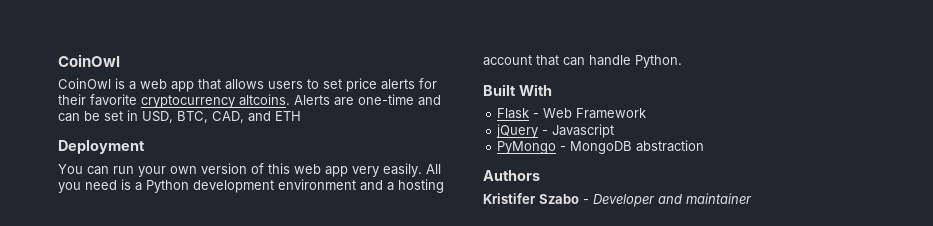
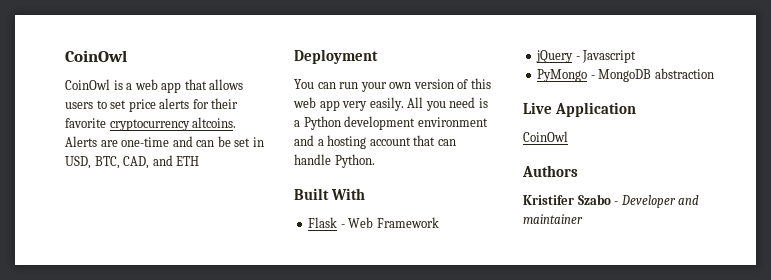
+ Live Application
+ CoinOwl

